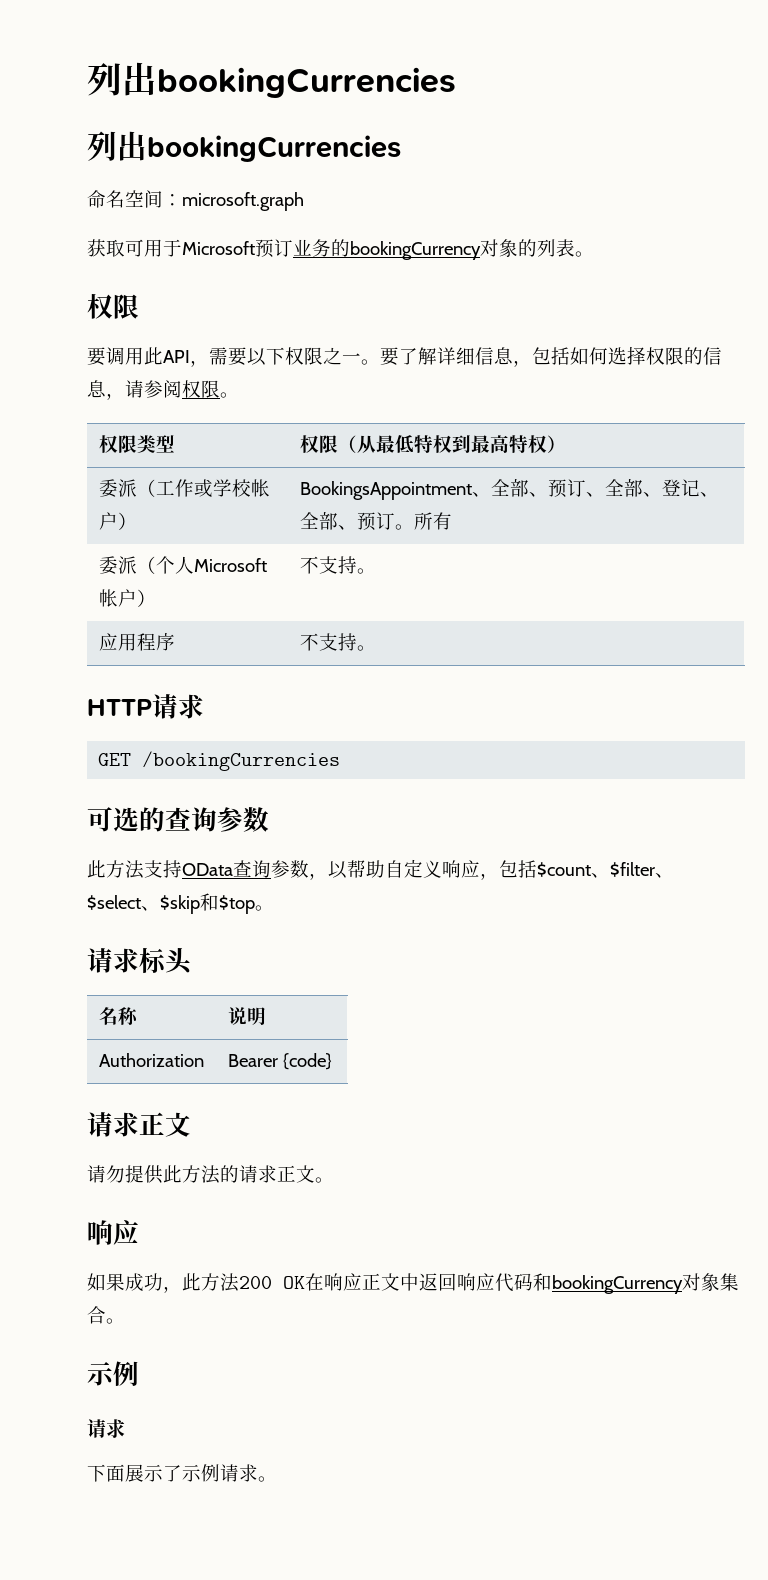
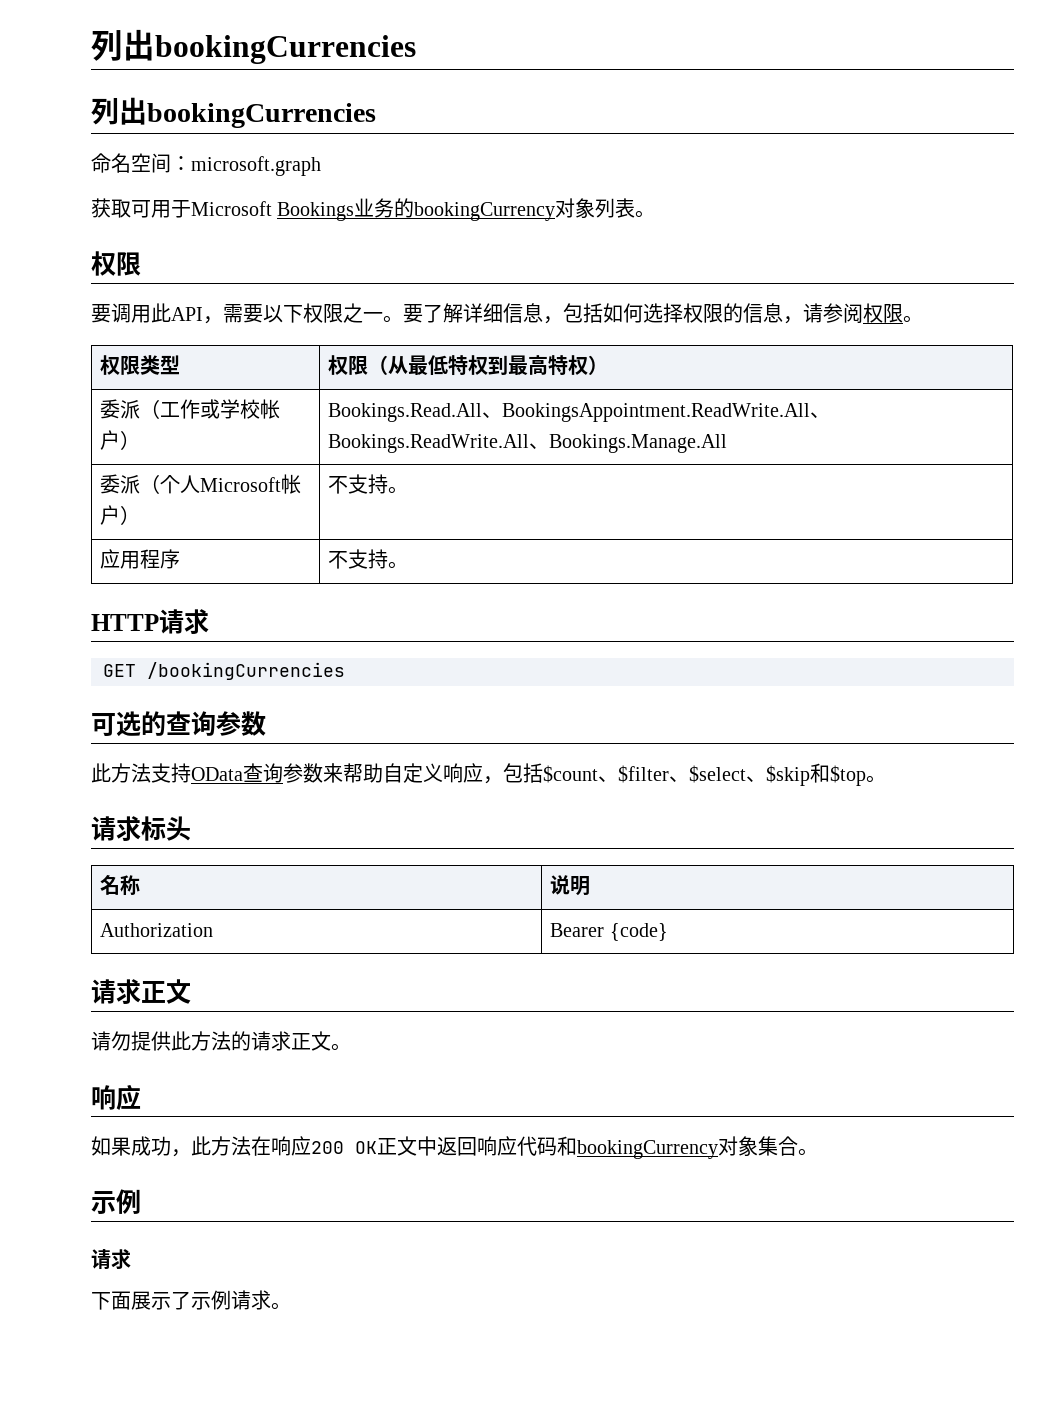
- 获取可用于Microsoft预订业务的bookingCurrency对象的列表。
+ 获取可用于Microsoft Bookings业务的bookingCurrency对象列表。
- 委派（工作或学校帐户） | BookingsAppointment、全部、预订、全部、登记、全部、预订。所有
+ 委派（工作或学校帐户） | Bookings.Read.All、BookingsAppointment.ReadWrite.All、Bookings.ReadWrite.All、Bookings.Manage.All
- 此方法支持OData查询参数，以帮助自定义响应，包括$count、$filter、$select、$skip和$top。
+ 此方法支持OData查询参数来帮助自定义响应，包括$count、$filter、$select、$skip和$top。
- 如果成功，此方法200 OK在响应正文中返回响应代码和bookingCurrency对象集合。
+ 如果成功，此方法在响应200 OK正文中返回响应代码和bookingCurrency对象集合。

